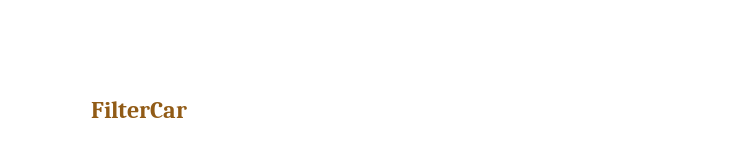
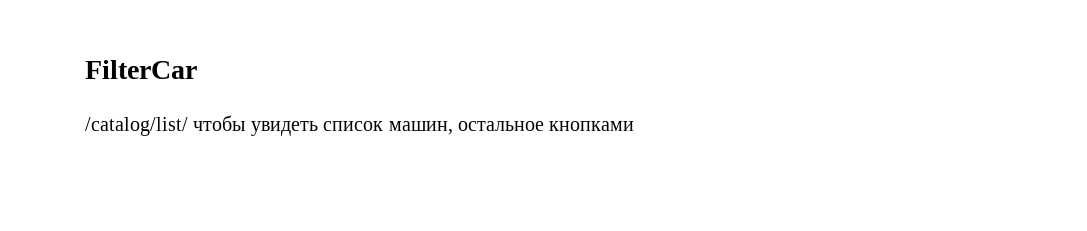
+ /catalog/list/ чтобы увидеть список машин, остальное кнопками

